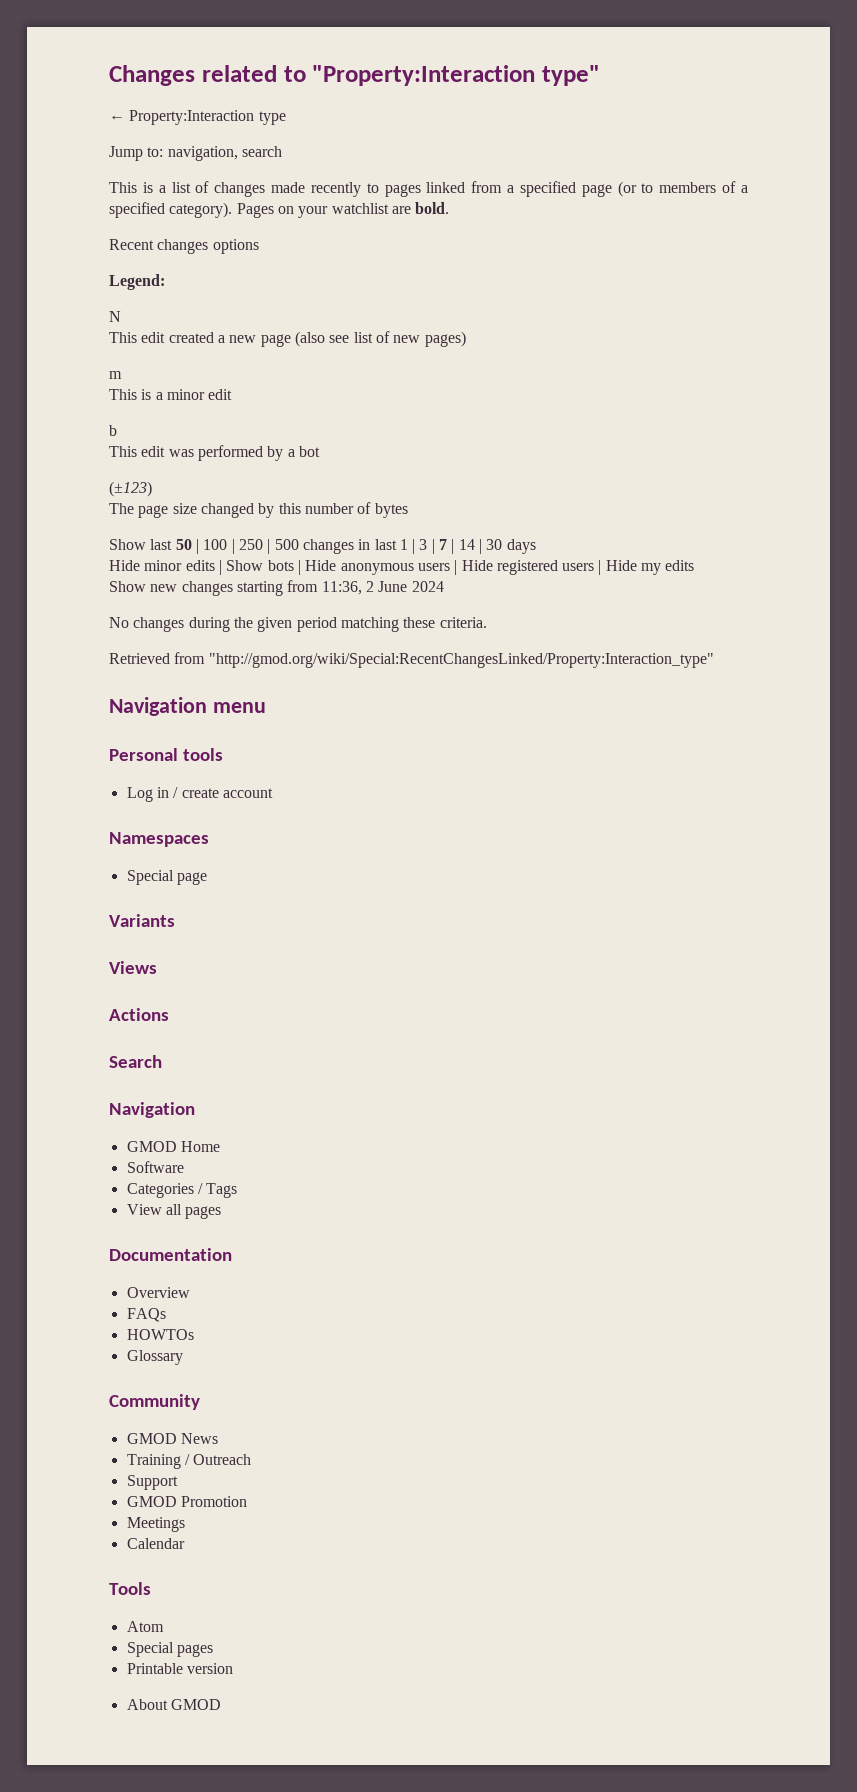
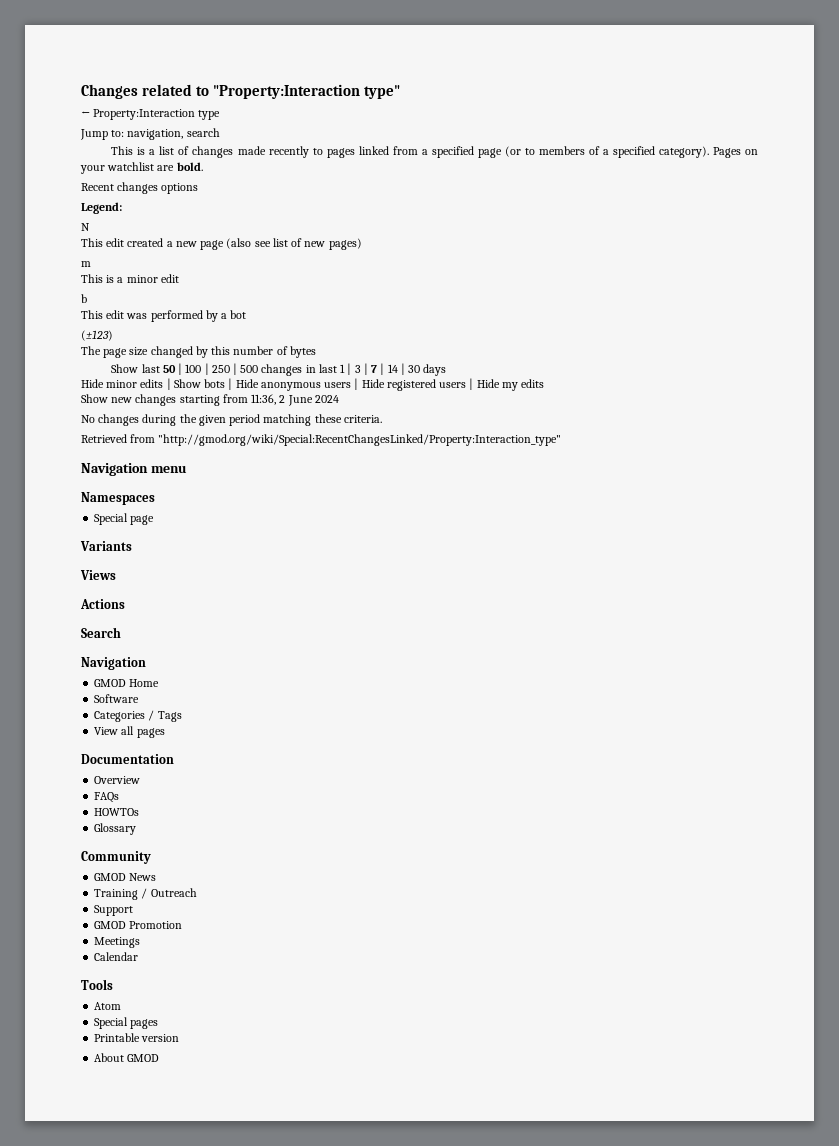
- Personal tools
- Log in / create account

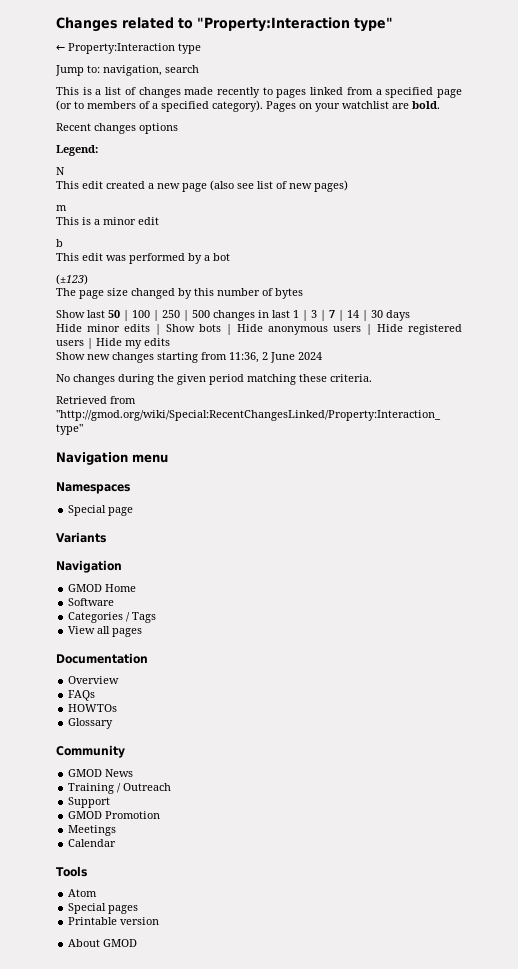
- Views
- Actions
- Search

